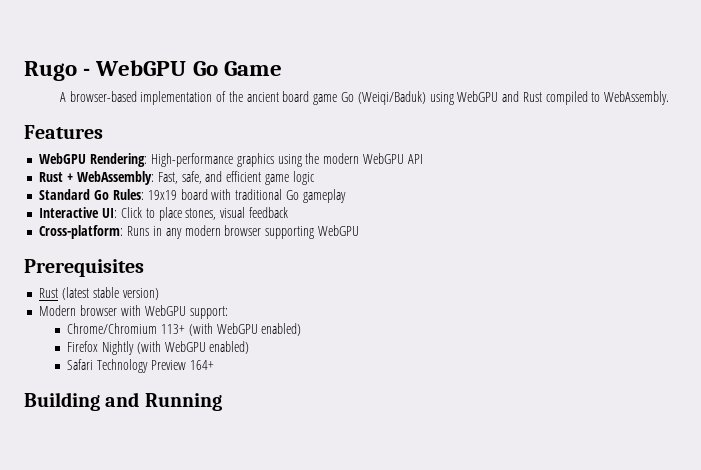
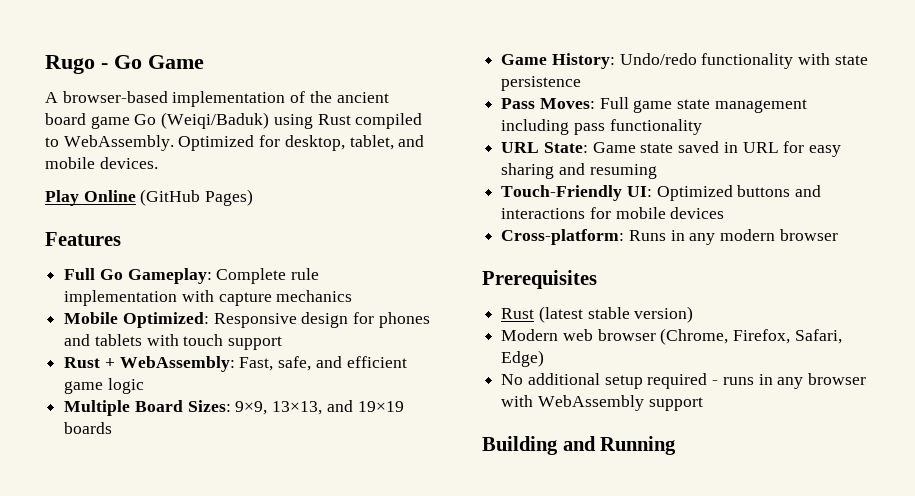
- Rugo - WebGPU Go Game
+ Rugo - Go Game
- A browser-based implementation of the ancient board game Go (Weiqi/Baduk) using WebGPU and Rust compiled to WebAssembly.
+ A browser-based implementation of the ancient board game Go (Weiqi/Baduk) using Rust compiled to WebAssembly. Optimized for desktop, tablet, and mobile devices.
+ Play Online (GitHub Pages)
  Features
- WebGPU Rendering: High-performance graphics using the modern WebGPU API
+ Full Go Gameplay: Complete rule implementation with capture mechanics
+ Mobile Optimized: Responsive design for phones and tablets with touch support
- Standard Go Rules: 19x19 board with traditional Go gameplay
- Interactive UI: Click to place stones, visual feedback
+ Multiple Board Sizes: 9×9, 13×13, and 19×19 boards
+ Game History: Undo/redo functionality with state persistence
+ Pass Moves: Full game state management including pass functionality
+ URL State: Game state saved in URL for easy sharing and resuming
+ Touch-Friendly UI: Optimized buttons and interactions for mobile devices
- Cross-platform: Runs in any modern browser supporting WebGPU
+ Cross-platform: Runs in any modern browser
- Modern browser with WebGPU support:
- Chrome/Chromium 113+ (with WebGPU enabled)
- Firefox Nightly (with WebGPU enabled)
- Safari Technology Preview 164+
+ Modern web browser (Chrome, Firefox, Safari, Edge)
+ No additional setup required - runs in any browser with WebAssembly support

